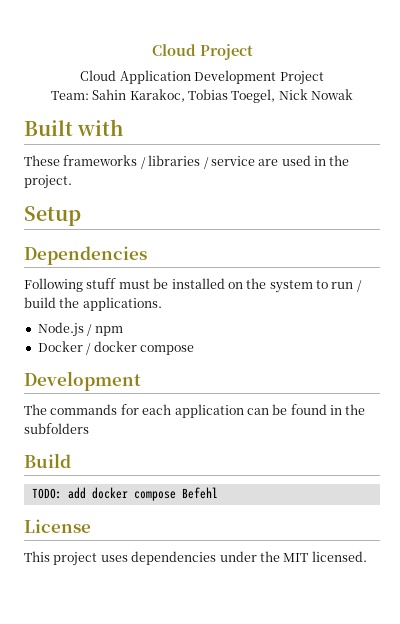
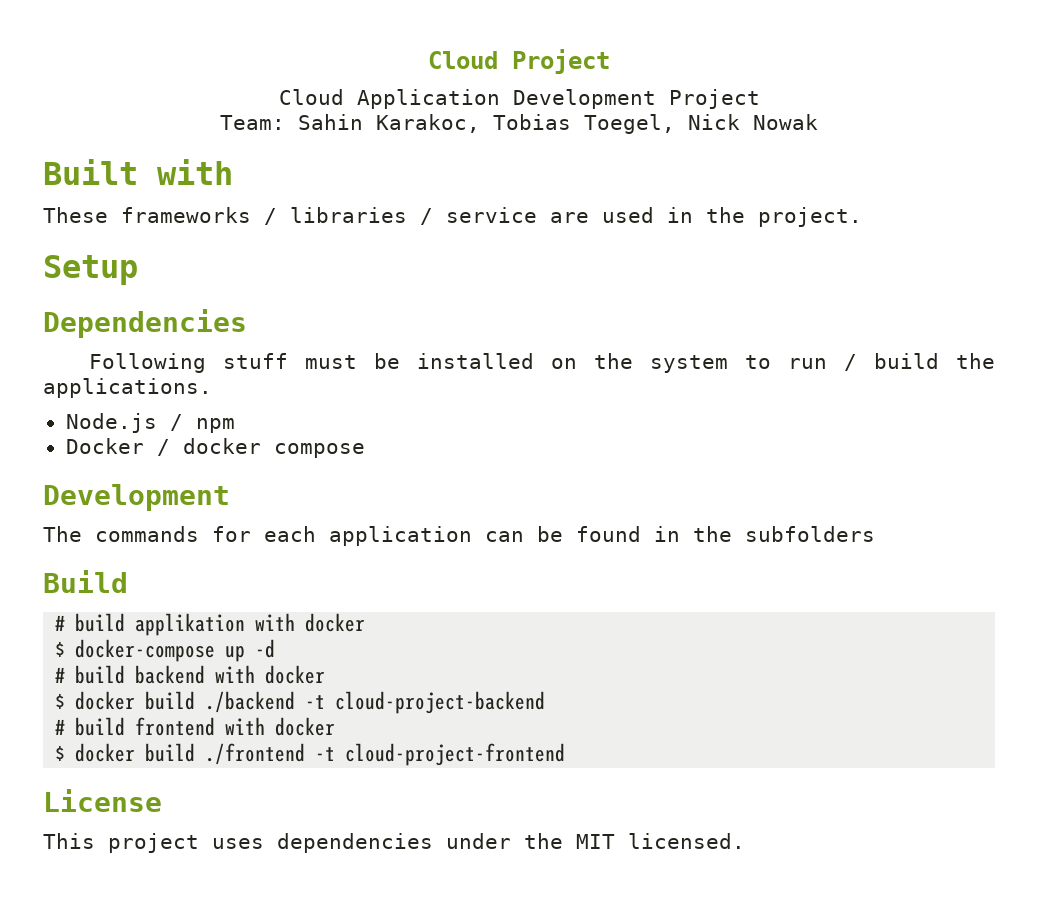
- TODO: add docker compose Befehl
+ # build applikation with docker
+ $ docker-compose up -d
+ # build backend with docker
+ $ docker build ./backend -t cloud-project-backend
+ # build frontend with docker
+ $ docker build ./frontend -t cloud-project-frontend

